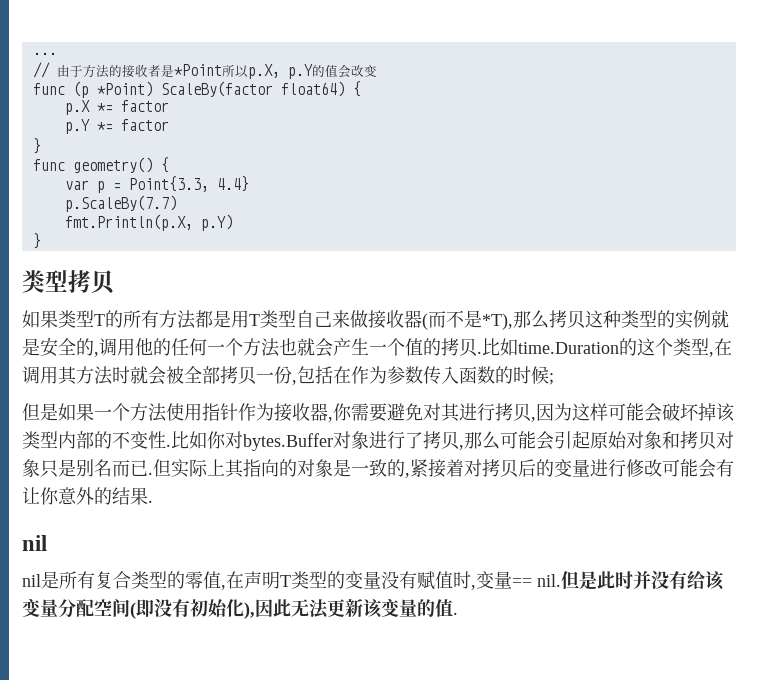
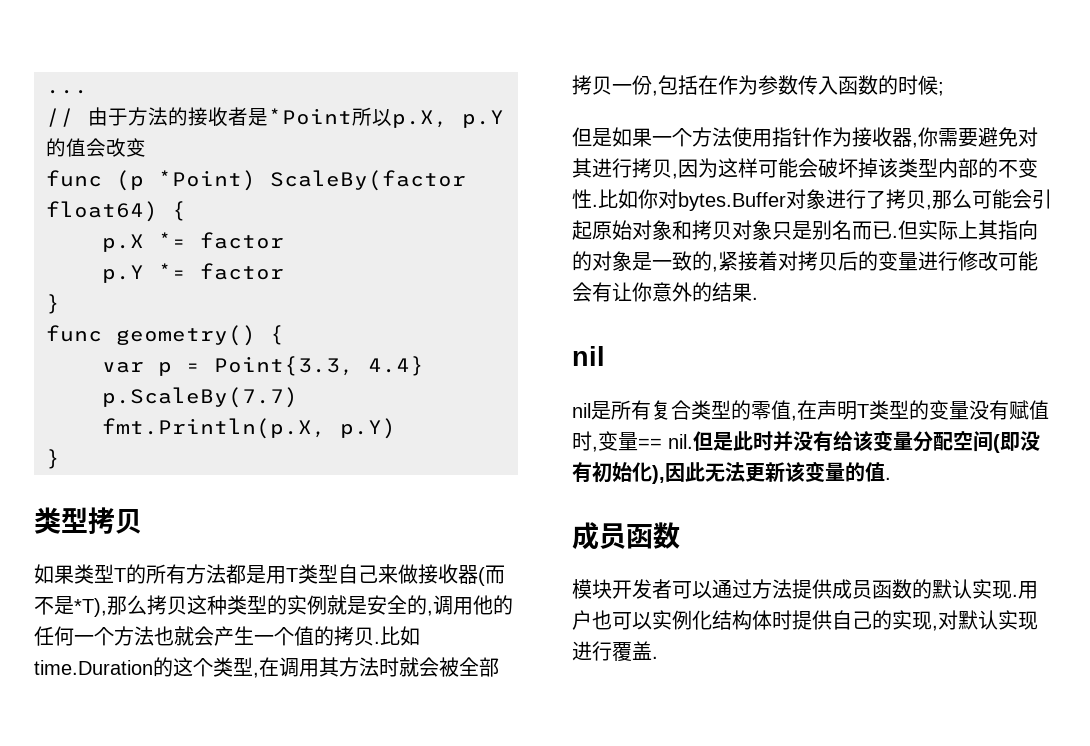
  但是此时并没有给该变量分配空间(即没有初始化),因此无法更新该变量的值.
+ 成员函数
+ 模块开发者可以通过方法提供成员函数的默认实现.用户也可以实例化结构体时提供自己的实现,对默认实现进行覆盖.

